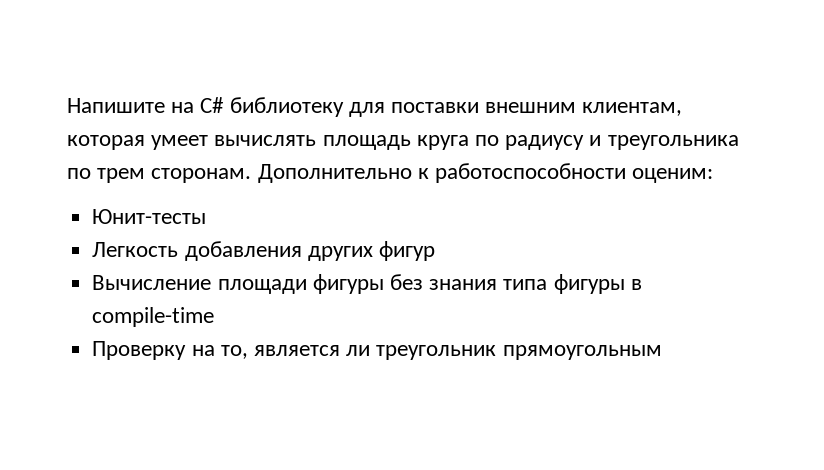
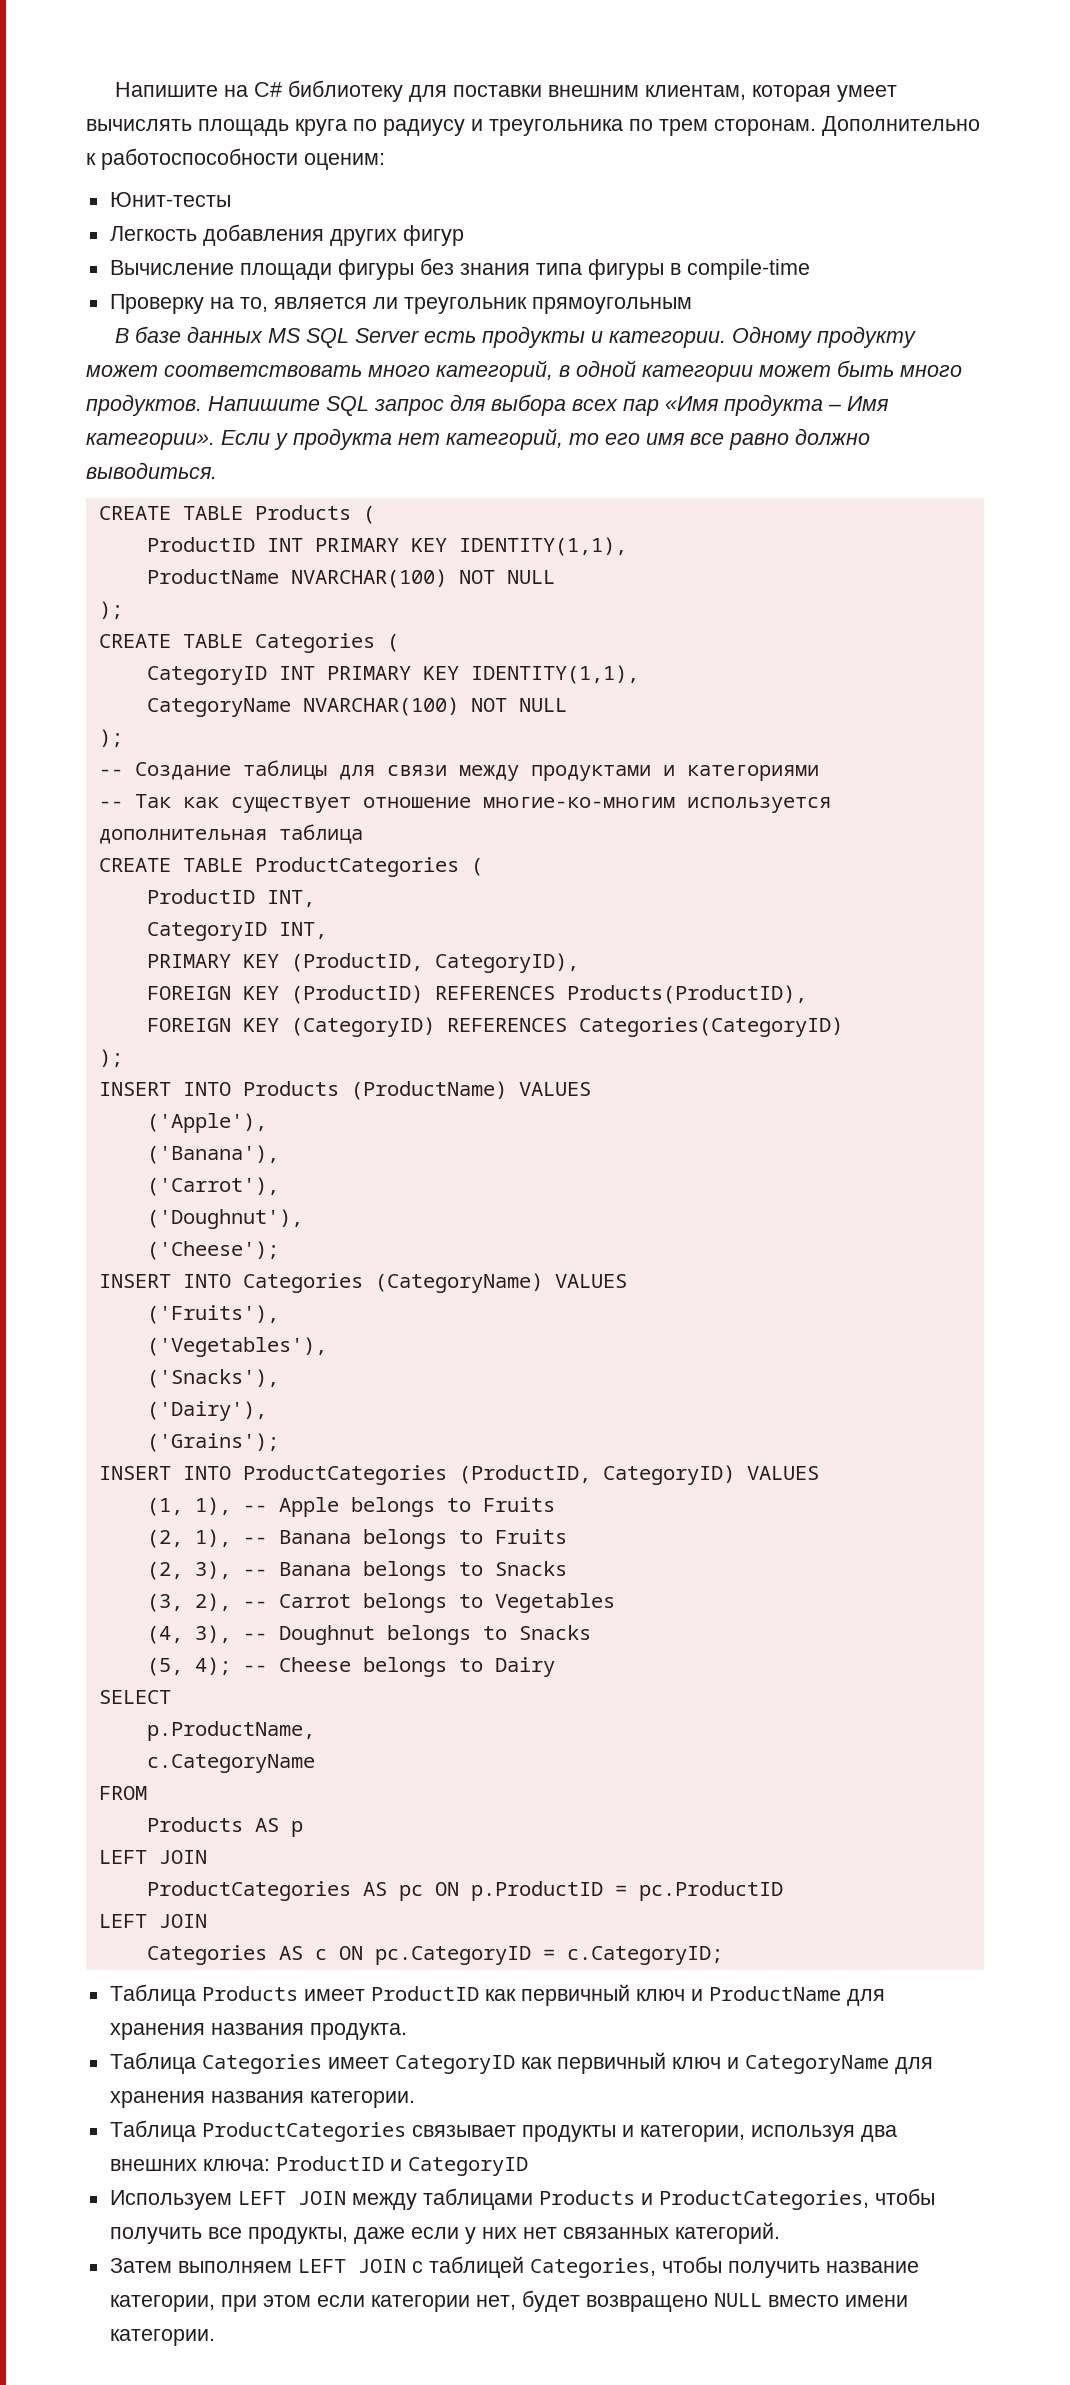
+ В базе данных MS SQL Server есть продукты и категории. Одному продукту может соответствовать много категорий, в одной категории может быть много продуктов. Напишите SQL запрос для выбора всех пар «Имя продукта – Имя категории». Если у продукта нет категорий, то его имя все равно должно выводиться.
+ CREATE TABLE Products (
+ ProductID INT PRIMARY KEY IDENTITY(1,1),
+ ProductName NVARCHAR(100) NOT NULL
+ );
+ CREATE TABLE Categories (
+ CategoryID INT PRIMARY KEY IDENTITY(1,1),
+ CategoryName NVARCHAR(100) NOT NULL
+ );
+ -- Создание таблицы для связи между продуктами и категориями
+ -- Так как существует отношение многие-ко-многим используется дополнительная таблица
+ CREATE TABLE ProductCategories (
+ ProductID INT,
+ CategoryID INT,
+ PRIMARY KEY (ProductID, CategoryID),
+ FOREIGN KEY (ProductID) REFERENCES Products(ProductID),
+ FOREIGN KEY (CategoryID) REFERENCES Categories(CategoryID)
+ );
+ INSERT INTO Products (ProductName) VALUES
+ ('Apple'),
+ ('Banana'),
+ ('Carrot'),
+ ('Doughnut'),
+ ('Cheese');
+ INSERT INTO Categories (CategoryName) VALUES
+ ('Fruits'),
+ ('Vegetables'),
+ ('Snacks'),
+ ('Dairy'),
+ ('Grains');
+ INSERT INTO ProductCategories (ProductID, CategoryID) VALUES
+ (1, 1), -- Apple belongs to Fruits
+ (2, 1), -- Banana belongs to Fruits
+ (2, 3), -- Banana belongs to Snacks
+ (3, 2), -- Carrot belongs to Vegetables
+ (4, 3), -- Doughnut belongs to Snacks
+ (5, 4); -- Cheese belongs to Dairy
+ SELECT
+ p.ProductName,
+ c.CategoryName
+ FROM
+ Products AS p
+ LEFT JOIN
+ ProductCategories AS pc ON p.ProductID = pc.ProductID
+ LEFT JOIN
+ Categories AS c ON pc.CategoryID = c.CategoryID;
+ Таблица Products имеет ProductID как первичный ключ и ProductName для хранения названия продукта.
+ Таблица Categories имеет CategoryID как первичный ключ и CategoryName для хранения названия категории.
+ Таблица ProductCategories связывает продукты и категории, используя два внешних ключа: ProductID и CategoryID
+ Используем LEFT JOIN между таблицами Products и ProductCategories, чтобы получить все продукты, даже если у них нет связанных категорий.
+ Затем выполняем LEFT JOIN с таблицей Categories, чтобы получить название категории, при этом если категории нет, будет возвращено NULL вместо имени категории.

